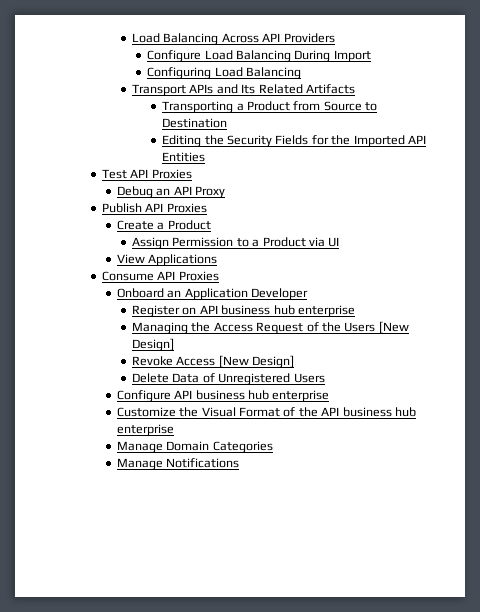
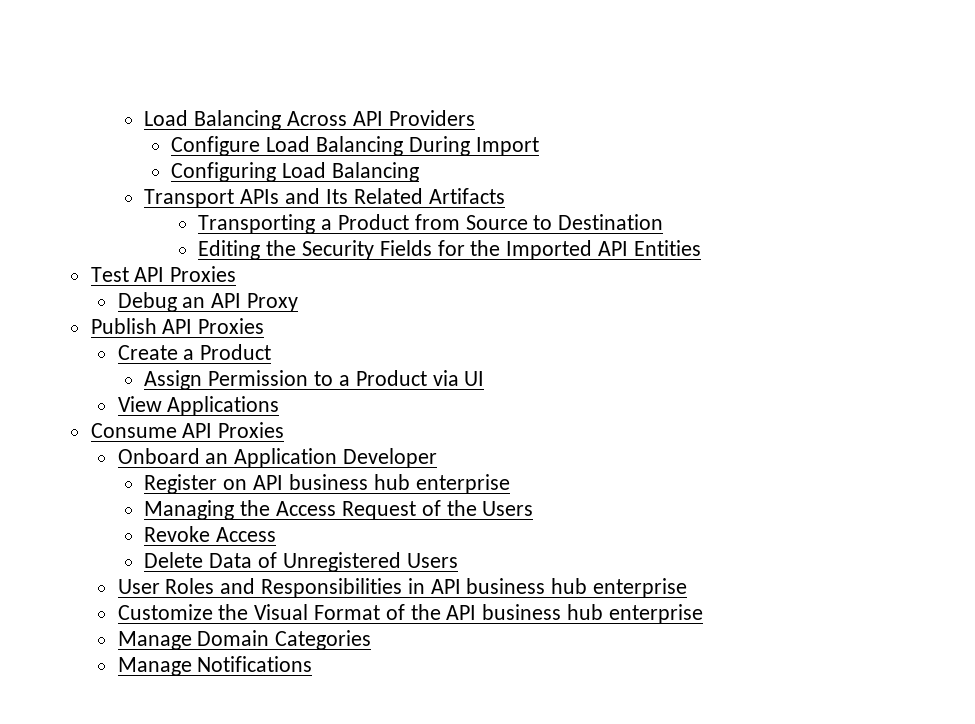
- Managing the Access Request of the Users [New Design]
+ Managing the Access Request of the Users
- Revoke Access [New Design]
+ Revoke Access
- Configure API business hub enterprise
+ User Roles and Responsibilities in API business hub enterprise

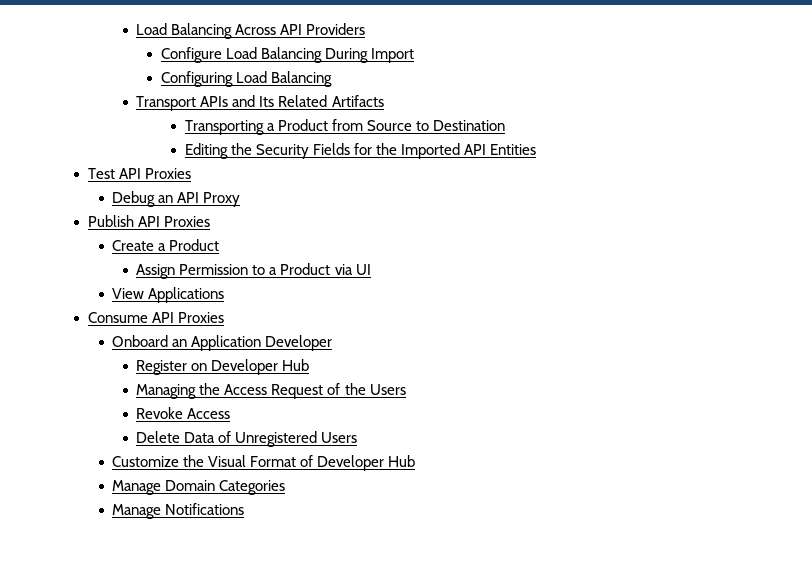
- Register on API business hub enterprise
+ Register on Developer Hub
- User Roles and Responsibilities in API business hub enterprise
- Customize the Visual Format of the API business hub enterprise
+ Customize the Visual Format of Developer Hub

